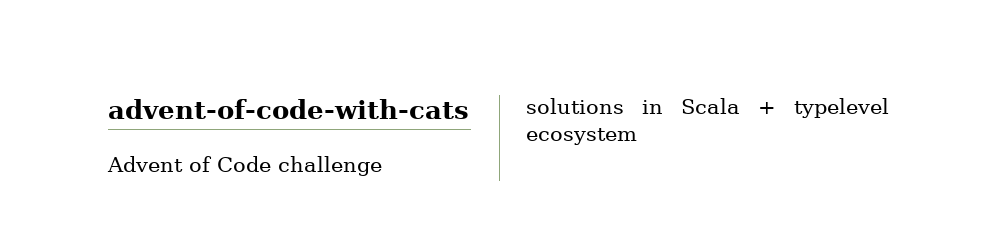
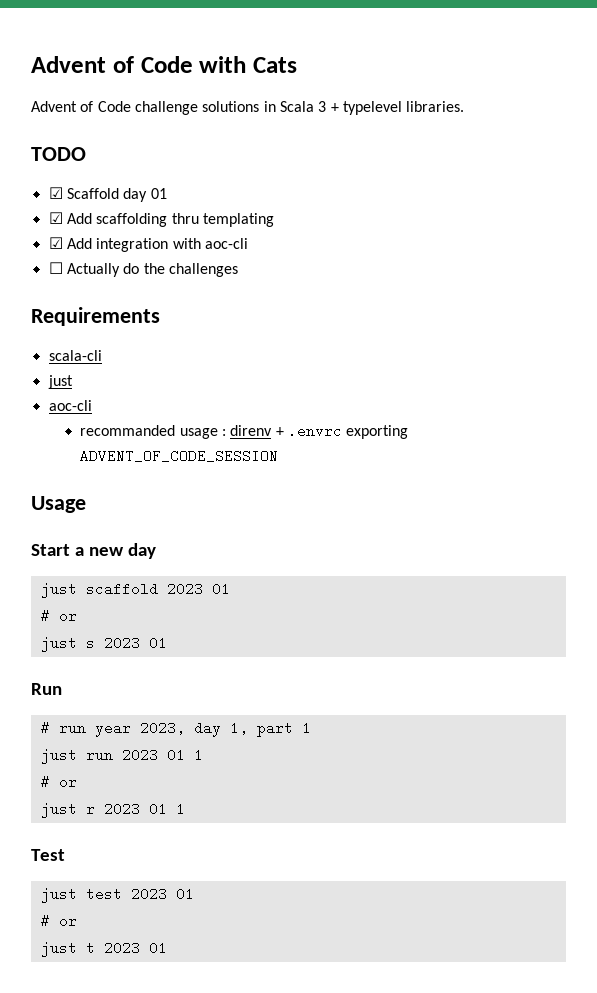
- advent-of-code-with-cats
+ Advent of Code with Cats
- Advent of Code challenge solutions in Scala + typelevel ecosystem
+ Advent of Code challenge solutions in Scala 3 + typelevel libraries.
+ TODO
+ ☑ Scaffold day 01
+ ☑ Add scaffolding thru templating
+ ☑ Add integration with aoc-cli
+ ☐ Actually do the challenges
+ Requirements
+ scala-cli
+ just
+ aoc-cli
+ recommanded usage : direnv + .envrc exporting ADVENT_OF_CODE_SESSION
+ Usage
+ Start a new day
+ just scaffold 2023 01
+ # or
+ just s 2023 01
+ Run
+ # run year 2023, day 1, part 1
+ just run 2023 01 1
+ # or
+ just r 2023 01 1
+ Test
+ just test 2023 01
+ # or
+ just t 2023 01

